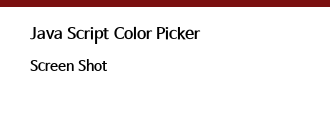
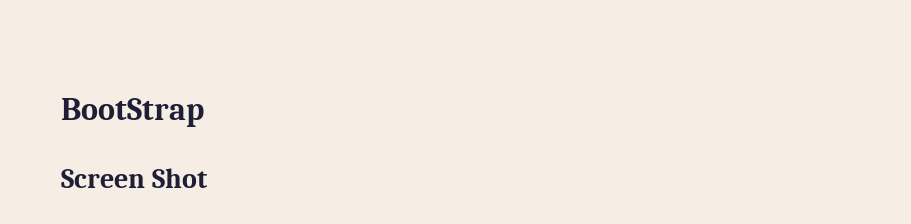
- Java Script Color Picker
+ BootStrap

